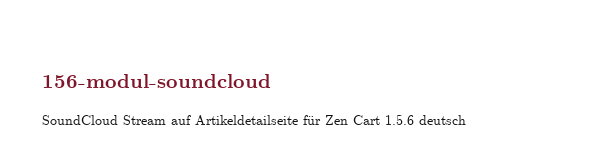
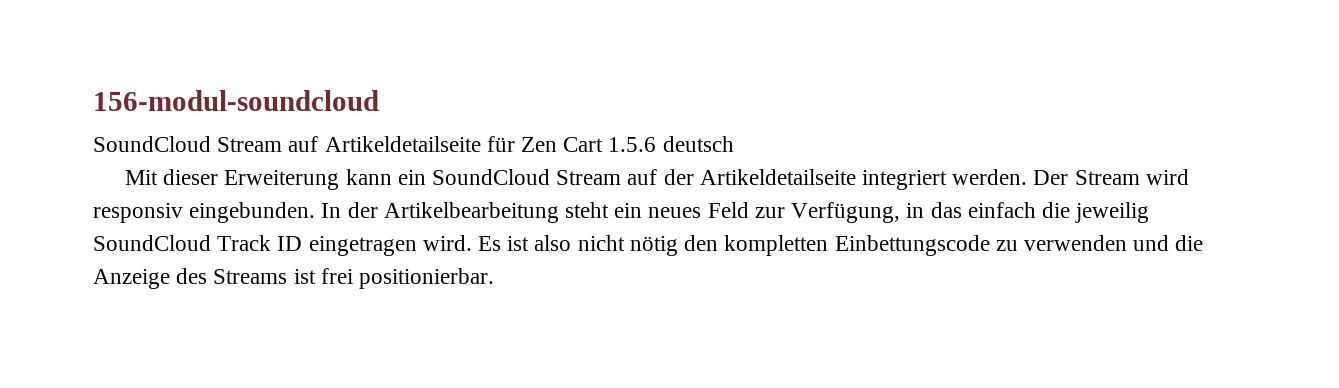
+ Mit dieser Erweiterung kann ein SoundCloud Stream auf der Artikeldetailseite integriert werden. Der Stream wird responsiv eingebunden. In der Artikelbearbeitung steht ein neues Feld zur Verfügung, in das einfach die jeweilig SoundCloud Track ID eingetragen wird. Es ist also nicht nötig den kompletten Einbettungscode zu verwenden und die Anzeige des Streams ist frei positionierbar.

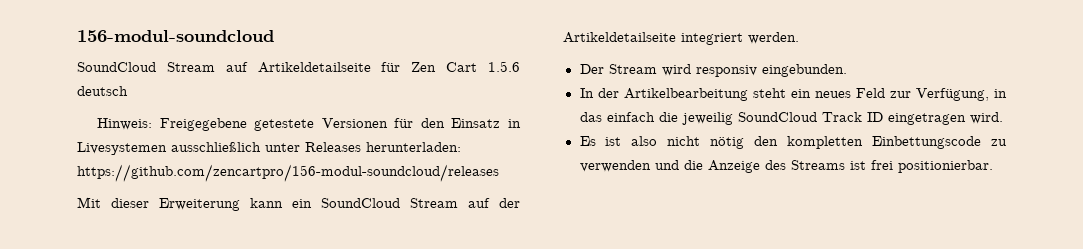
+ Hinweis: Freigegebene getestete Versionen für den Einsatz in Livesystemen ausschließlich unter Releases herunterladen: https://github.com/zencartpro/156-modul-soundcloud/releases
- Mit dieser Erweiterung kann ein SoundCloud Stream auf der Artikeldetailseite integriert werden. Der Stream wird responsiv eingebunden. In der Artikelbearbeitung steht ein neues Feld zur Verfügung, in das einfach die jeweilig SoundCloud Track ID eingetragen wird. Es ist also nicht nötig den kompletten Einbettungscode zu verwenden und die Anzeige des Streams ist frei positionierbar.
+ Mit dieser Erweiterung kann ein SoundCloud Stream auf der Artikeldetailseite integriert werden.
+ Der Stream wird responsiv eingebunden.
+ In der Artikelbearbeitung steht ein neues Feld zur Verfügung, in das einfach die jeweilig SoundCloud Track ID eingetragen wird.
+ Es ist also nicht nötig den kompletten Einbettungscode zu verwenden und die Anzeige des Streams ist frei positionierbar.

